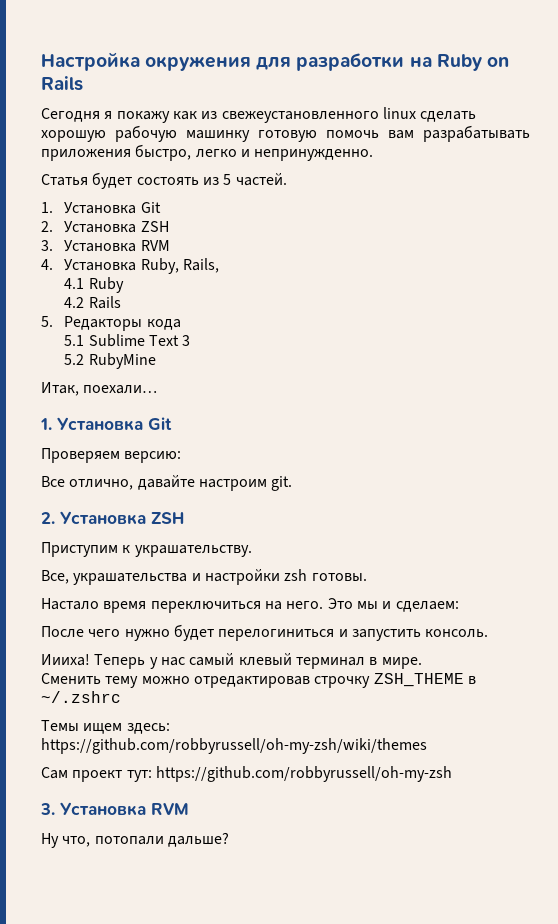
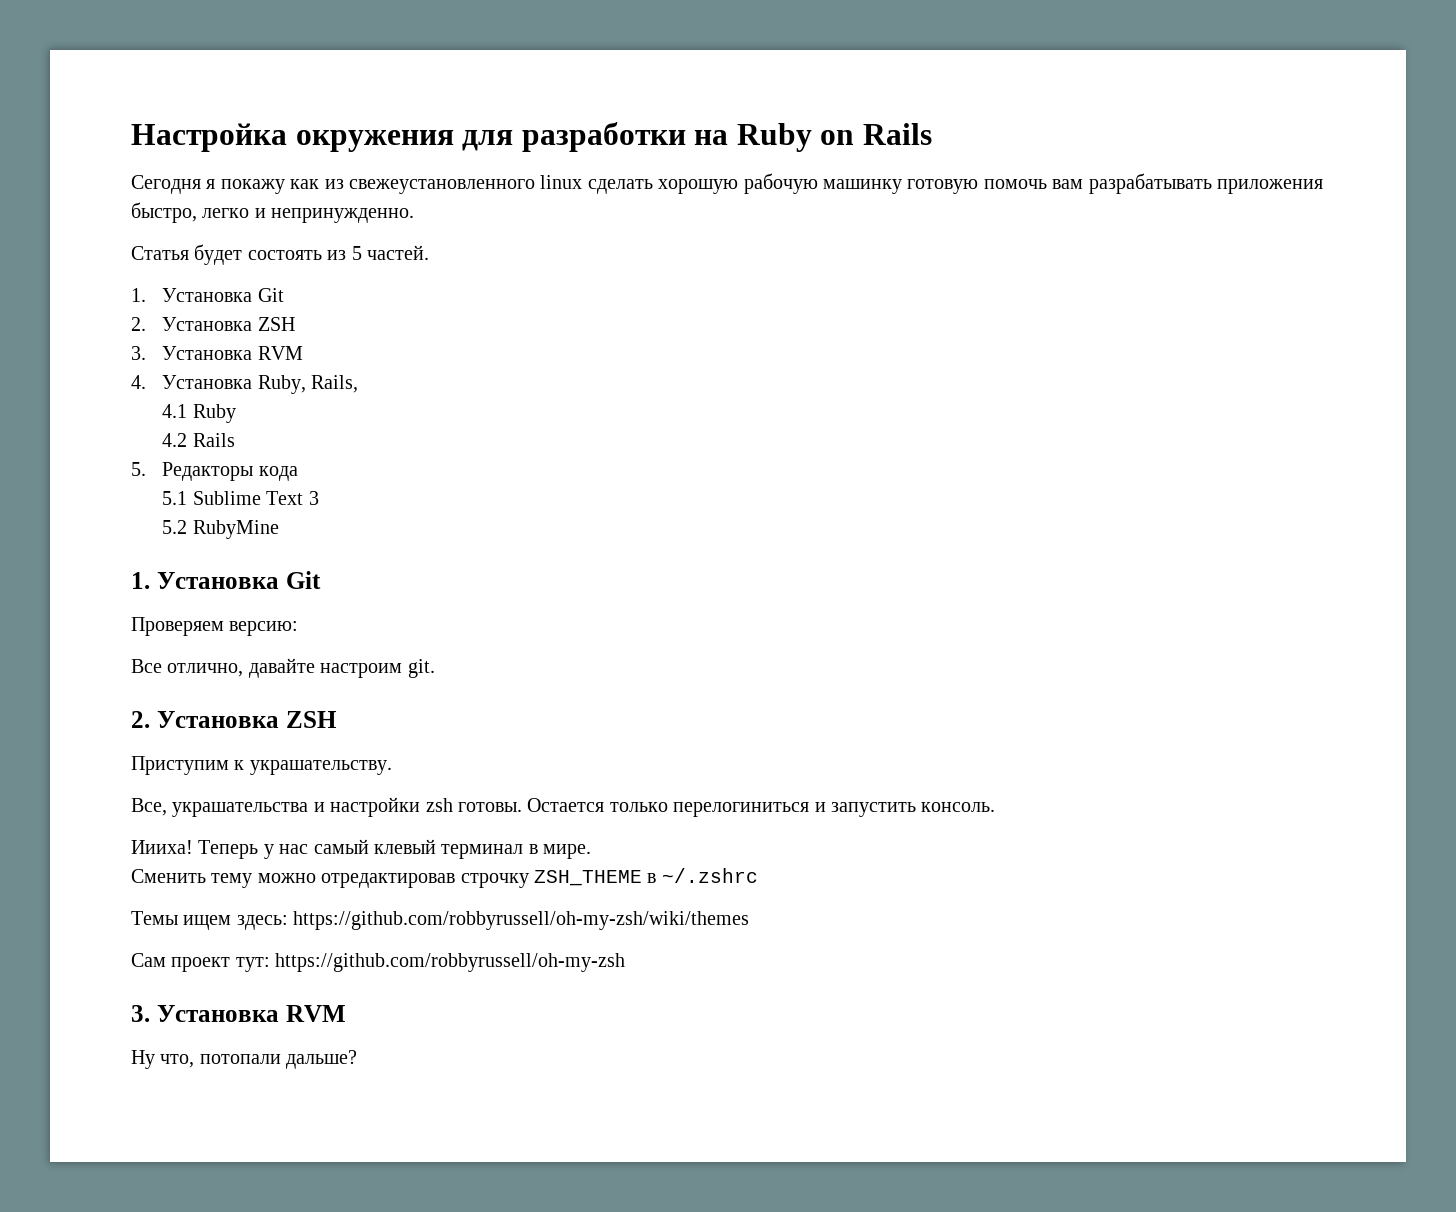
- Итак, поехали…
- Все, украшательства и настройки zsh готовы.
- Настало время переключиться на него. Это мы и сделаем:
- После чего нужно будет перелогиниться и запустить консоль.
+ Все, украшательства и настройки zsh готовы. Остается только перелогиниться и запустить консоль.

